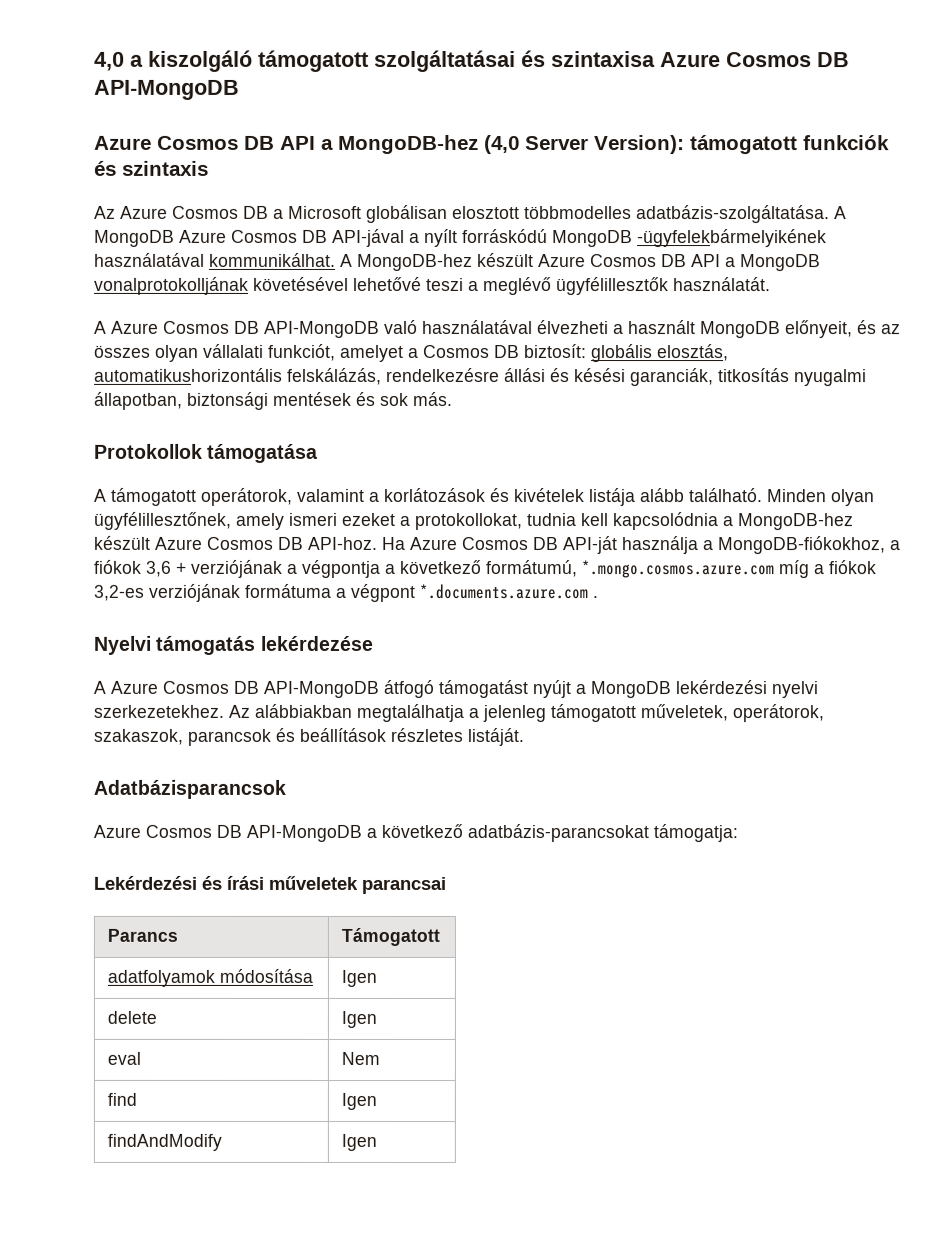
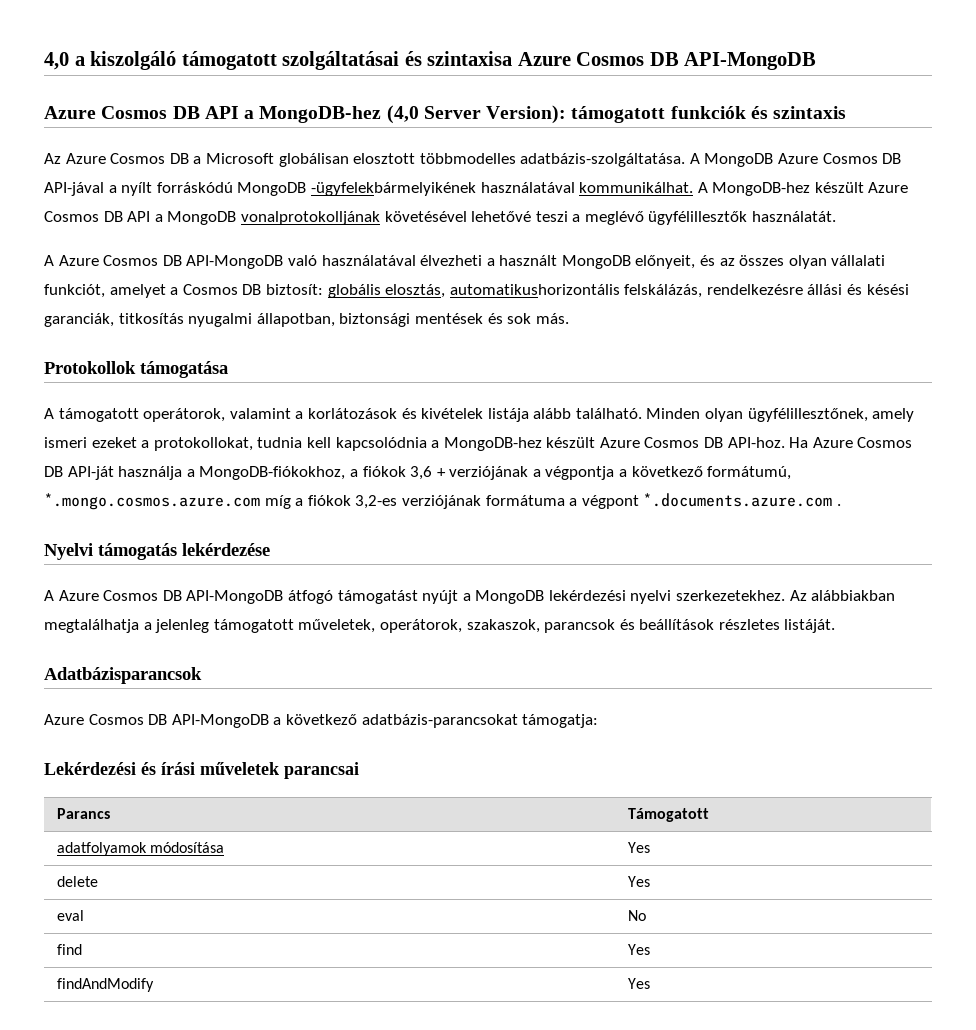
- adatfolyamok módosítása | Igen
+ adatfolyamok módosítása | Yes
- delete | Igen
+ delete | Yes
- eval | Nem
+ eval | No
- find | Igen
+ find | Yes
- findAndModify | Igen
+ findAndModify | Yes

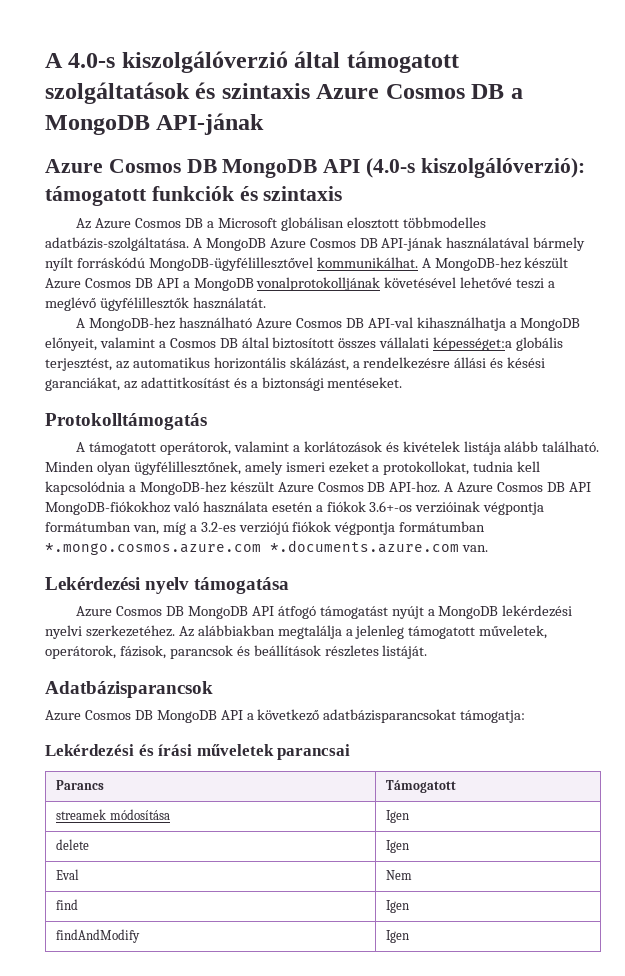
- 4,0 a kiszolgáló támogatott szolgáltatásai és szintaxisa Azure Cosmos DB API-MongoDB
- Azure Cosmos DB API a MongoDB-hez (4,0 Server Version): támogatott funkciók és szintaxis
+ A 4.0-s kiszolgálóverzió által támogatott szolgáltatások és szintaxis Azure Cosmos DB a MongoDB API-jának
+ Azure Cosmos DB MongoDB API (4.0-s kiszolgálóverzió): támogatott funkciók és szintaxis
- A MongoDB Azure Cosmos DB API-jával a nyílt forráskódú MongoDB -ügyfelekbármelyikének használatával kommunikálhat.
+ A MongoDB Azure Cosmos DB API-jának használatával bármely nyílt forráskódú MongoDB-ügyfélillesztővel kommunikálhat.
- A Azure Cosmos DB API-MongoDB való használatával élvezheti a használt MongoDB előnyeit, és az összes olyan vállalati funkciót, amelyet a Cosmos DB biztosít: globális elosztás, automatikushorizontális felskálázás, rendelkezésre állási és késési garanciák, titkosítás nyugalmi állapotban, biztonsági mentések és sok más.
- Protokollok támogatása
+ A MongoDB-hez használható Azure Cosmos DB API-val kihasználhatja a MongoDB előnyeit, valamint a Cosmos DB által biztosított összes vállalati képességet:a globális terjesztést, az automatikus horizontális skálázást, a rendelkezésre állási és késési garanciákat, az adattitkosítást és a biztonsági mentéseket.
+ Protokolltámogatás
- Ha Azure Cosmos DB API-ját használja a MongoDB-fiókokhoz, a fiókok 3,6 + verziójának a végpontja a következő formátumú, *.mongo.cosmos.azure.com míg a fiókok 3,2-es verziójának formátuma a végpont *.documents.azure.com .
- Nyelvi támogatás lekérdezése
- A Azure Cosmos DB API-MongoDB átfogó támogatást nyújt a MongoDB lekérdezési nyelvi szerkezetekhez.
+ A Azure Cosmos DB API MongoDB-fiókokhoz való használata esetén a fiókok 3.6+-os verzióinak végpontja formátumban van, míg a 3.2-es verziójú fiókok végpontja formátumban *.mongo.cosmos.azure.com *.documents.azure.com van.
+ Lekérdezési nyelv támogatása
+ Azure Cosmos DB MongoDB API átfogó támogatást nyújt a MongoDB lekérdezési nyelvi szerkezetéhez.
- Az alábbiakban megtalálhatja a jelenleg támogatott műveletek, operátorok, szakaszok, parancsok és beállítások részletes listáját.
+ Az alábbiakban megtalálja a jelenleg támogatott műveletek, operátorok, fázisok, parancsok és beállítások részletes listáját.
- Azure Cosmos DB API-MongoDB a következő adatbázis-parancsokat támogatja:
+ Azure Cosmos DB MongoDB API a következő adatbázisparancsokat támogatja:
- adatfolyamok módosítása | Yes
+ streamek módosítása | Igen
- delete | Yes
- eval | No
+ delete | Igen
+ Eval | Nem
- find | Yes
+ find | Igen
- findAndModify | Yes
+ findAndModify | Igen

